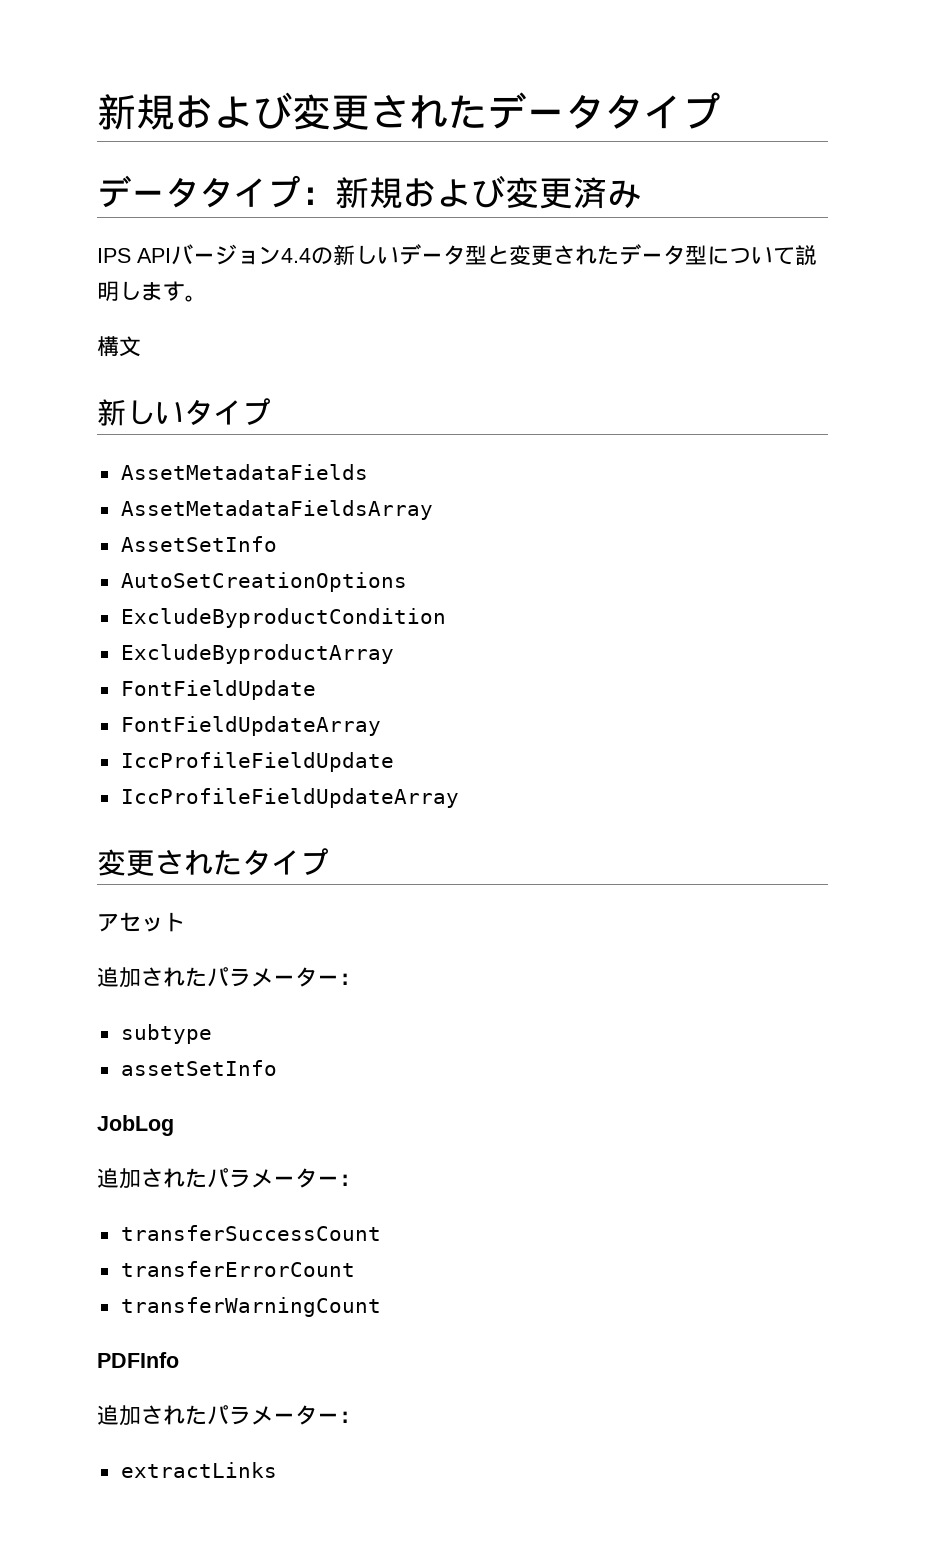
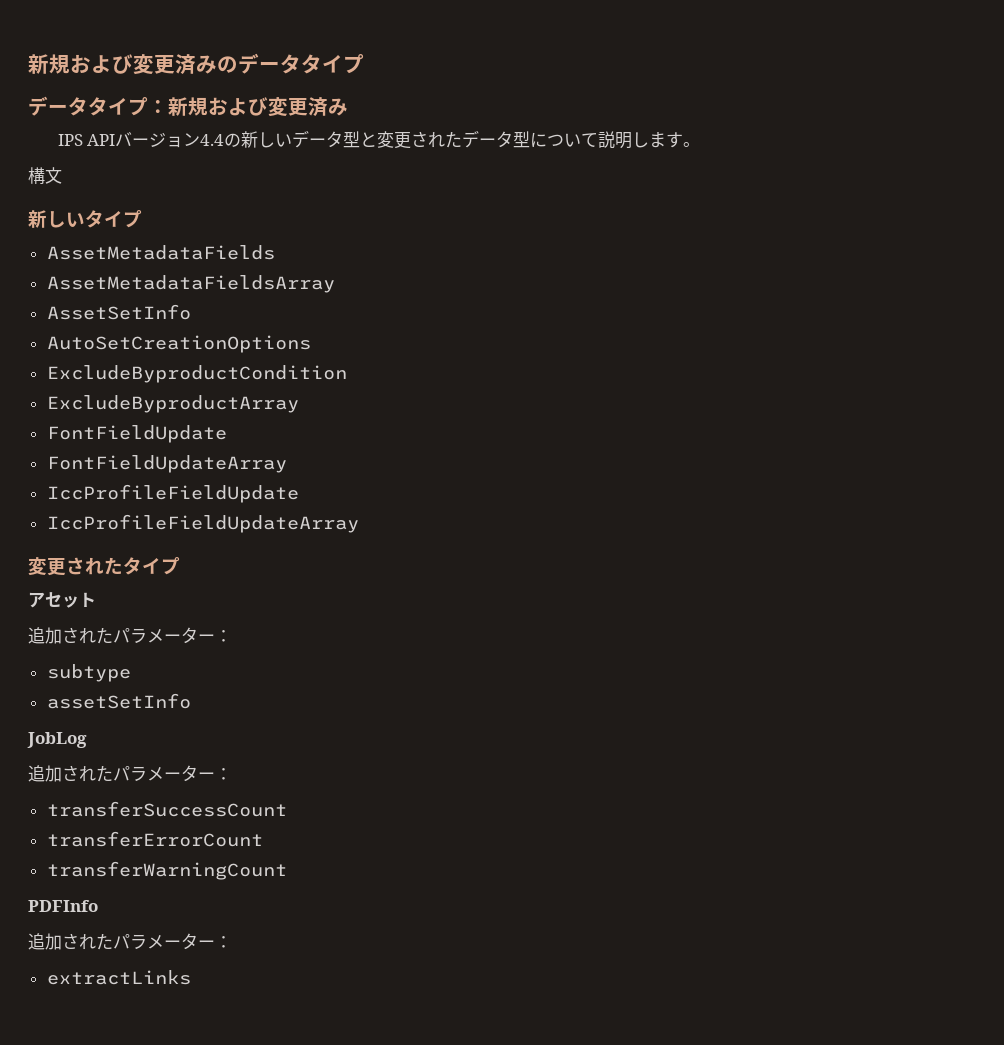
- 新規および変更されたデータタイプ
+ 新規および変更済みのデータタイプ

